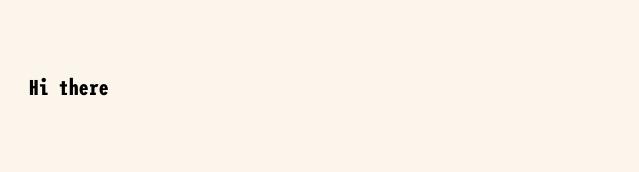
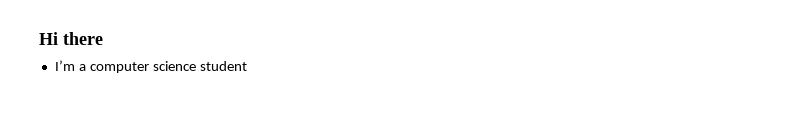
+ I’m a computer science student

